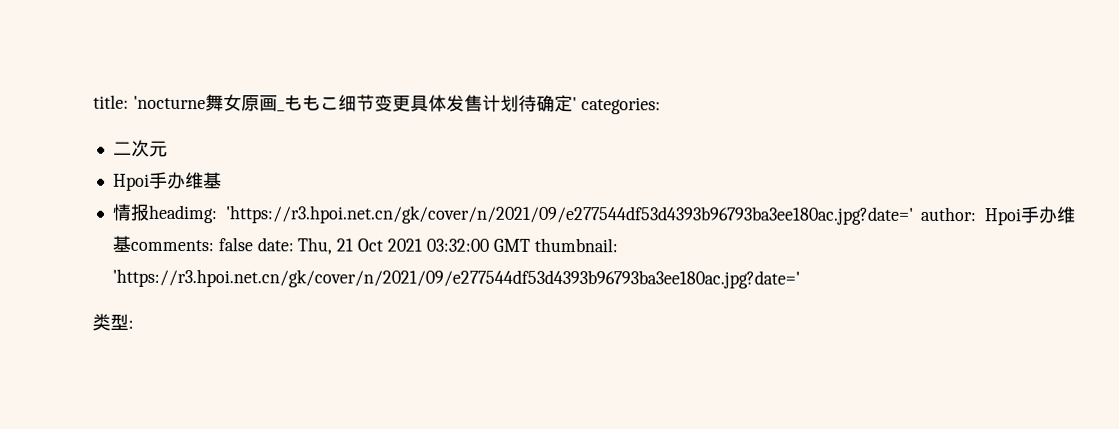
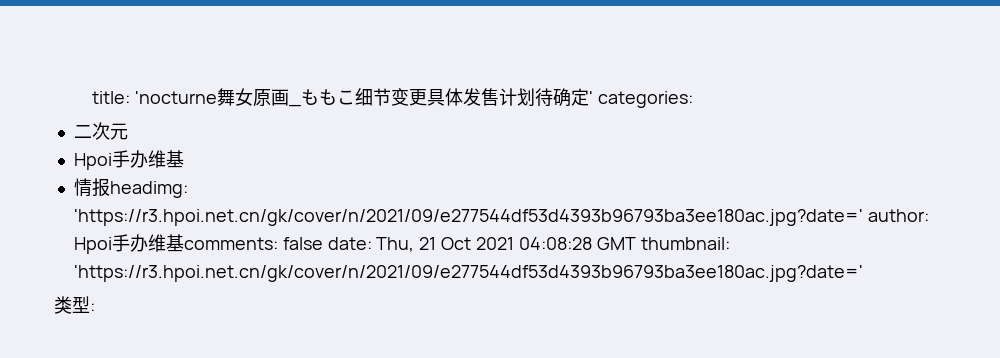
- 情报headimg: 'https://r3.hpoi.net.cn/gk/cover/n/2021/09/e277544df53d4393b96793ba3ee180ac.jpg?date=' author: Hpoi手办维基comments: false date: Thu, 21 Oct 2021 03:32:00 GMT thumbnail: 'https://r3.hpoi.net.cn/gk/cover/n/2021/09/e277544df53d4393b96793ba3ee180ac.jpg?date='
+ 情报headimg: 'https://r3.hpoi.net.cn/gk/cover/n/2021/09/e277544df53d4393b96793ba3ee180ac.jpg?date=' author: Hpoi手办维基comments: false date: Thu, 21 Oct 2021 04:08:28 GMT thumbnail: 'https://r3.hpoi.net.cn/gk/cover/n/2021/09/e277544df53d4393b96793ba3ee180ac.jpg?date='

